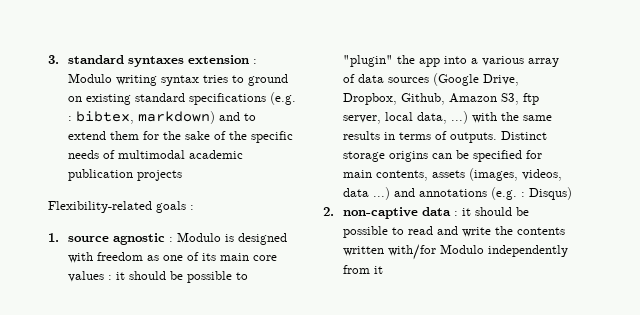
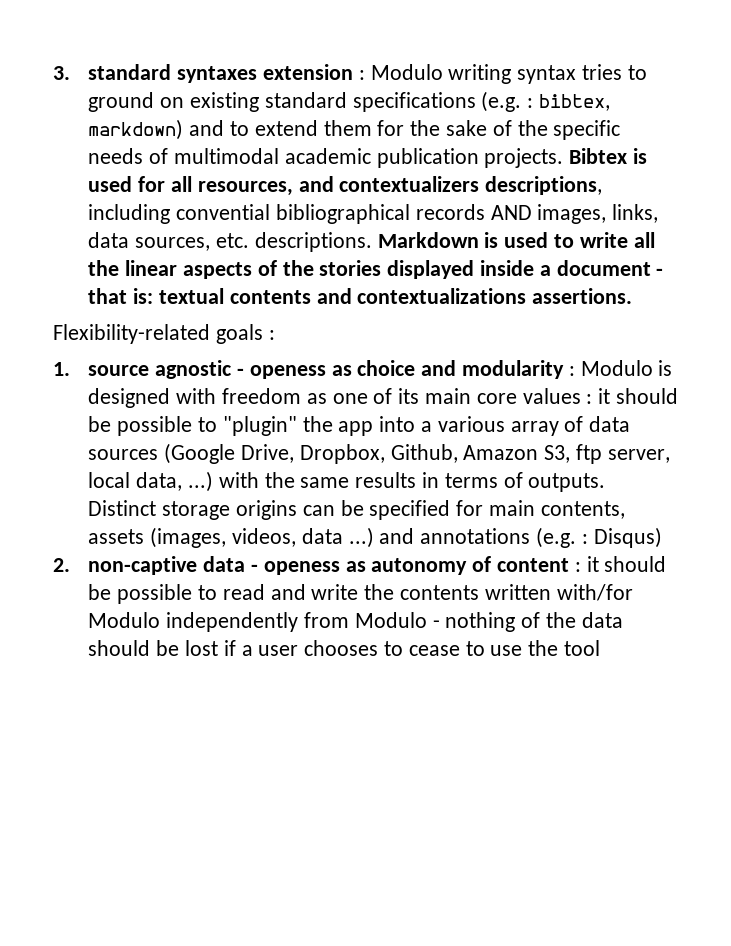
- 3. standard syntaxes extension : Modulo writing syntax tries to ground on existing standard specifications (e.g. : bibtex, markdown) and to extend them for the sake of the specific needs of multimodal academic publication projects
+ 3. standard syntaxes extension : Modulo writing syntax tries to ground on existing standard specifications (e.g. : bibtex, markdown) and to extend them for the sake of the specific needs of multimodal academic publication projects. Bibtex is used for all resources, and contextualizers descriptions, including convential bibliographical records AND images, links, data sources, etc. descriptions. Markdown is used to write all the linear aspects of the stories displayed inside a document - that is: textual contents and contextualizations assertions.
- 1. source agnostic : Modulo is designed with freedom as one of its main core values : it should be possible to "plugin" the app into a various array of data sources (Google Drive, Dropbox, Github, Amazon S3, ftp server, local data, ...) with the same results in terms of outputs.
+ 1. source agnostic - openess as choice and modularity : Modulo is designed with freedom as one of its main core values : it should be possible to "plugin" the app into a various array of data sources (Google Drive, Dropbox, Github, Amazon S3, ftp server, local data, ...) with the same results in terms of outputs.
- 2. non-captive data : it should be possible to read and write the contents written with/for Modulo independently from it
+ 2. non-captive data - openess as autonomy of content : it should be possible to read and write the contents written with/for Modulo independently from Modulo - nothing of the data should be lost if a user chooses to cease to use the tool

